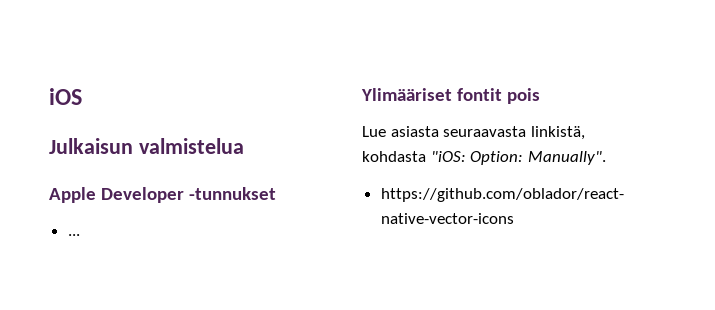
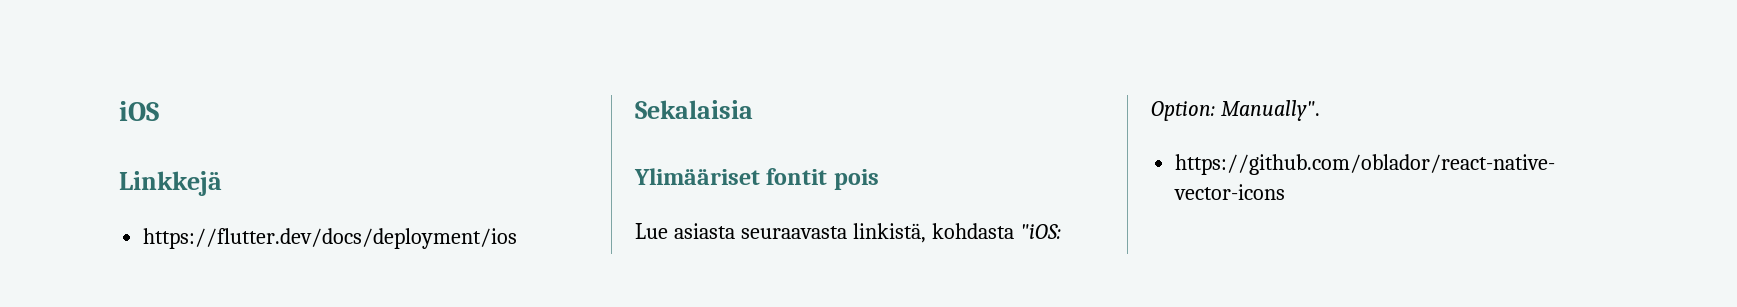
- Julkaisun valmistelua
- Apple Developer -tunnukset
- ...
+ Linkkejä
+ https://flutter.dev/docs/deployment/ios
+ Sekalaisia

